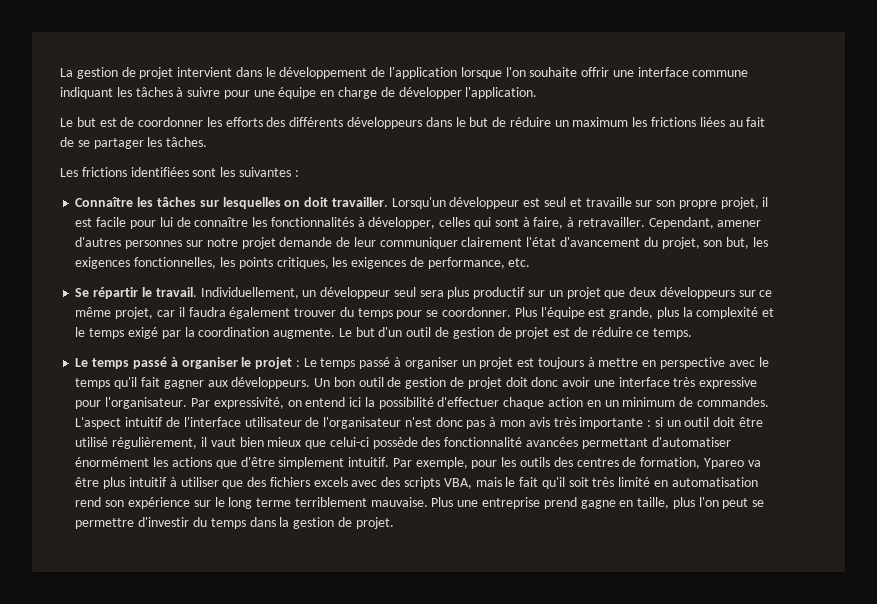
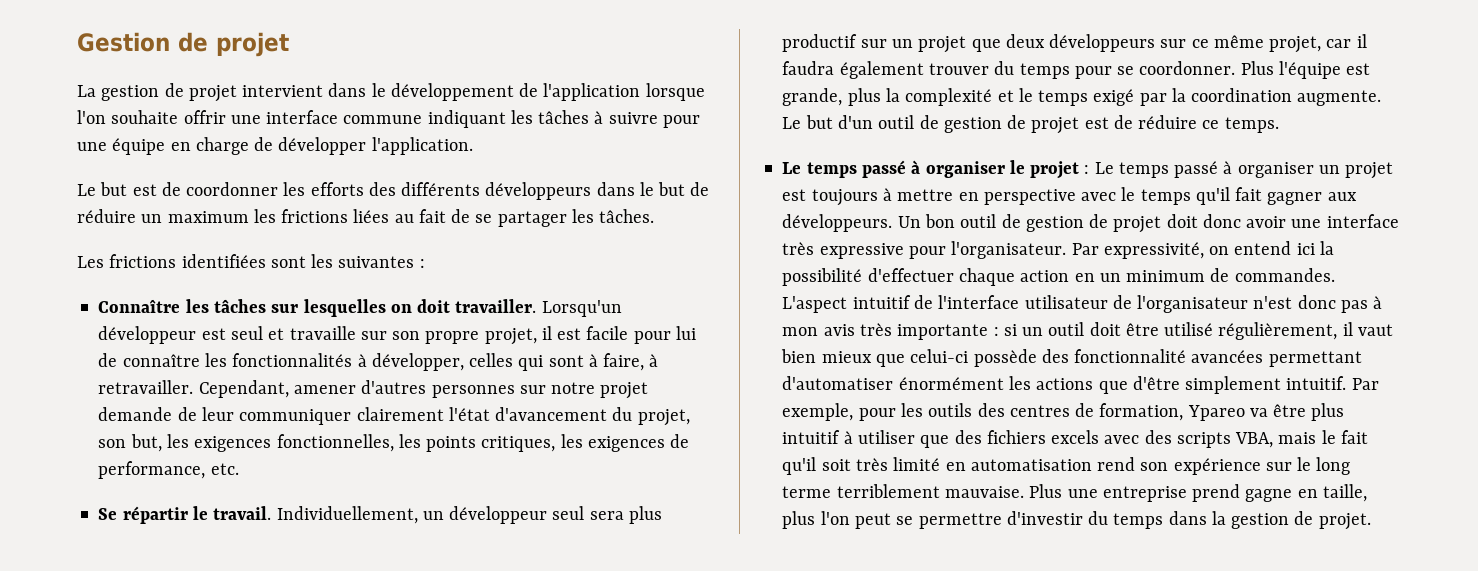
+ Gestion de projet

